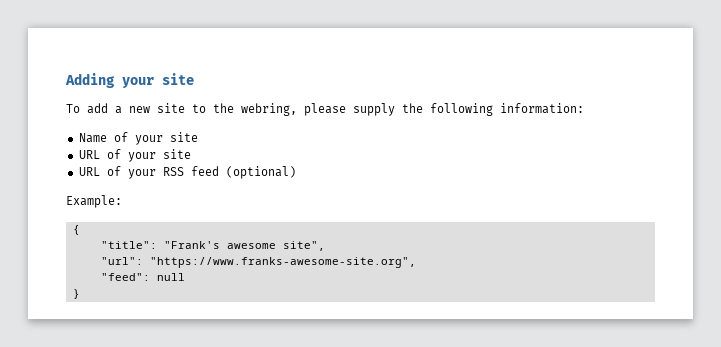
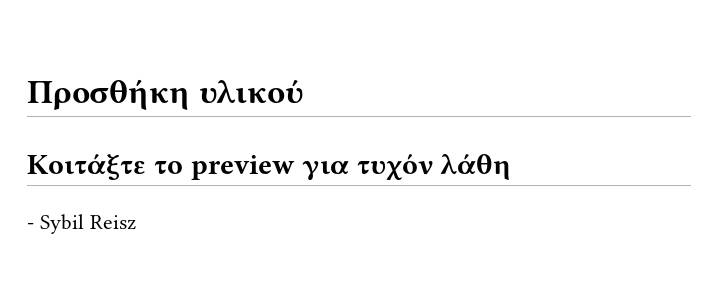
- Adding your site
- To add a new site to the webring, please supply the following information:
- Name of your site
- URL of your site
- URL of your RSS feed (optional)
- Example:
- {
- "title": "Frank's awesome site",
- "url": "https://www.franks-awesome-site.org",
- "feed": null
- }
+ Προσθήκη υλικού
+ Κοιτάξτε το preview για τυχόν λάθη
+ - Sybil Reisz

